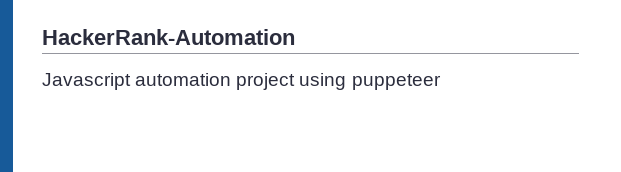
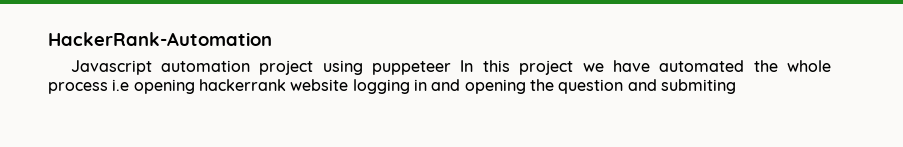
- Javascript automation project using puppeteer
+ Javascript automation project using puppeteer In this project we have automated the whole process i.e opening hackerrank website logging in and opening the question and submiting

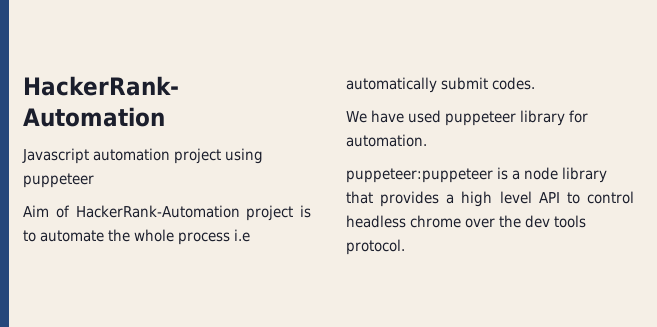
- Javascript automation project using puppeteer In this project we have automated the whole process i.e opening hackerrank website logging in and opening the question and submiting
+ Javascript automation project using puppeteer
+ Aim of HackerRank-Automation project is to automate the whole process i.e automatically submit codes.
+ We have used puppeteer library for automation.
+ puppeteer:puppeteer is a node library that provides a high level API to control headless chrome over the dev tools protocol.

